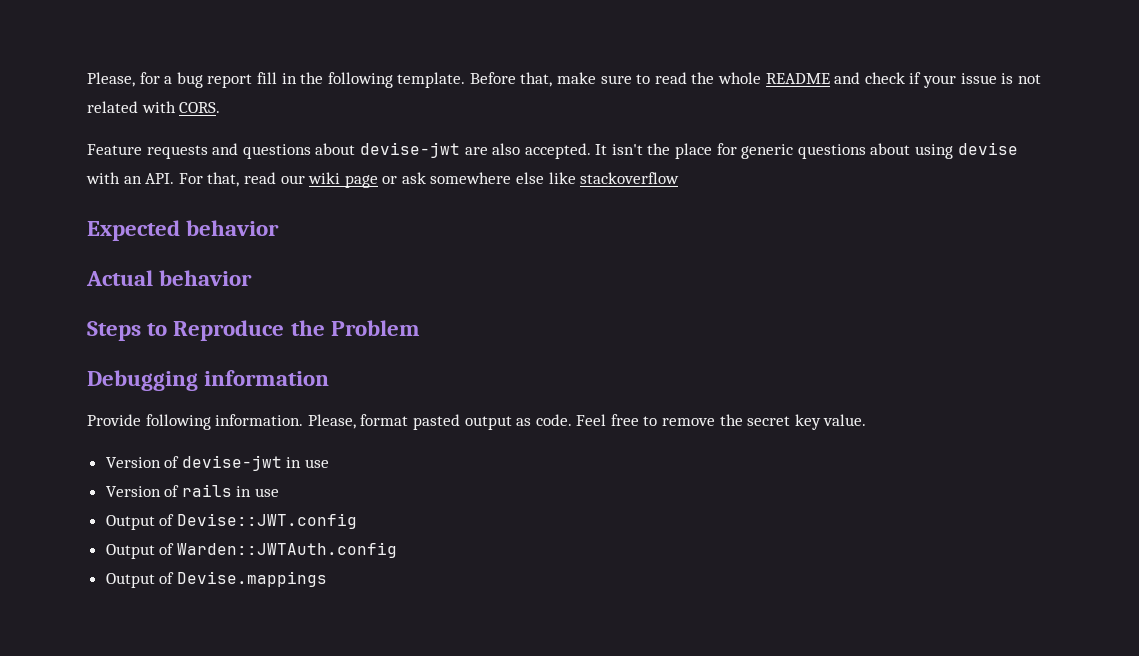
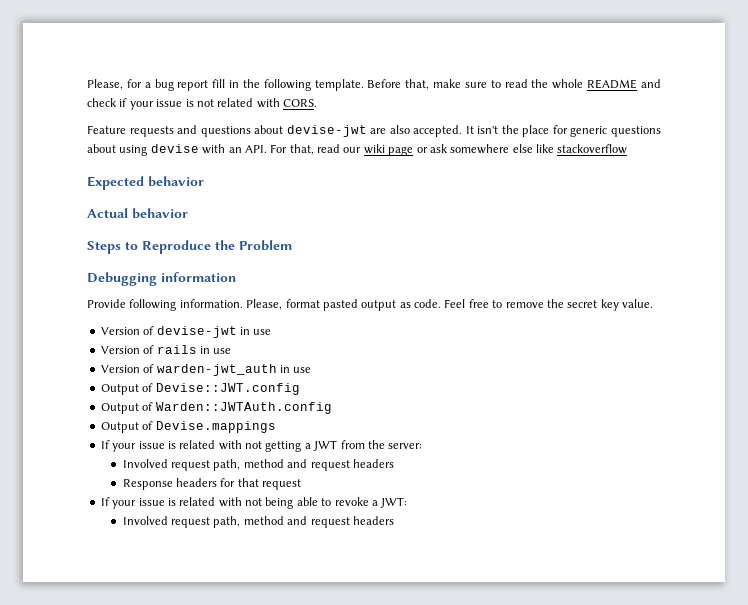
+ Version of warden-jwt_auth in use
+ If your issue is related with not getting a JWT from the server:
+ Involved request path, method and request headers
+ Response headers for that request
+ If your issue is related with not being able to revoke a JWT:
+ Involved request path, method and request headers

